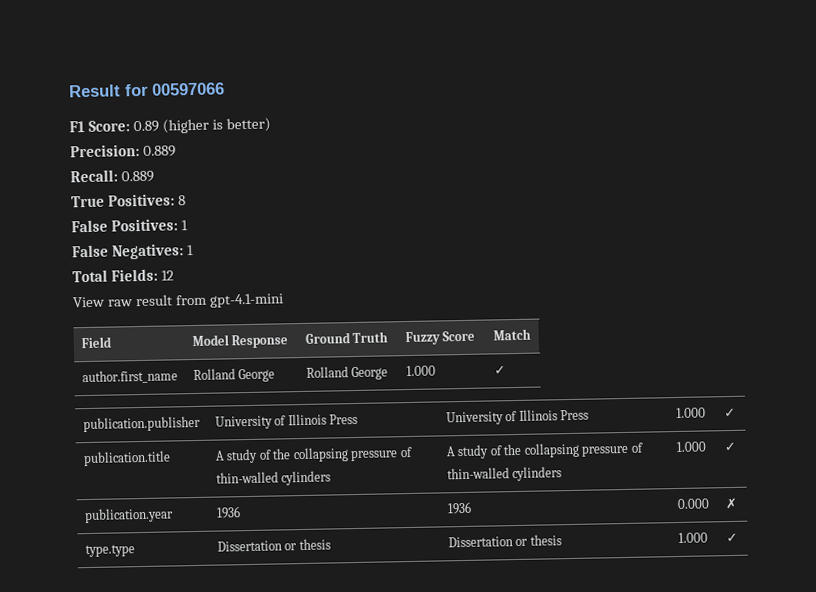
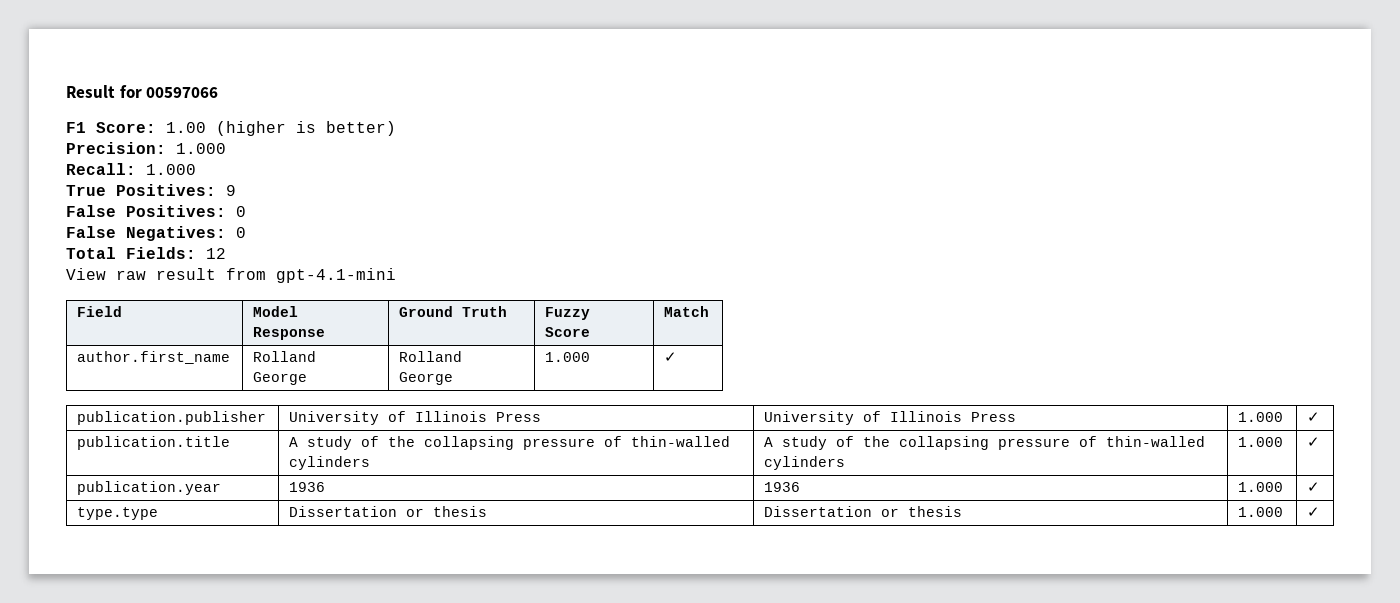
- F1 Score: 0.89 (higher is better)
+ F1 Score: 1.00 (higher is better)
- Precision: 0.889
+ Precision: 1.000
- Recall: 0.889
+ Recall: 1.000
- True Positives: 8
+ True Positives: 9
- False Positives: 1
+ False Positives: 0
- False Negatives: 1
+ False Negatives: 0
- publication.year | 1936 | 1936 | 0.000 | ✗
+ publication.year | 1936 | 1936 | 1.000 | ✓

